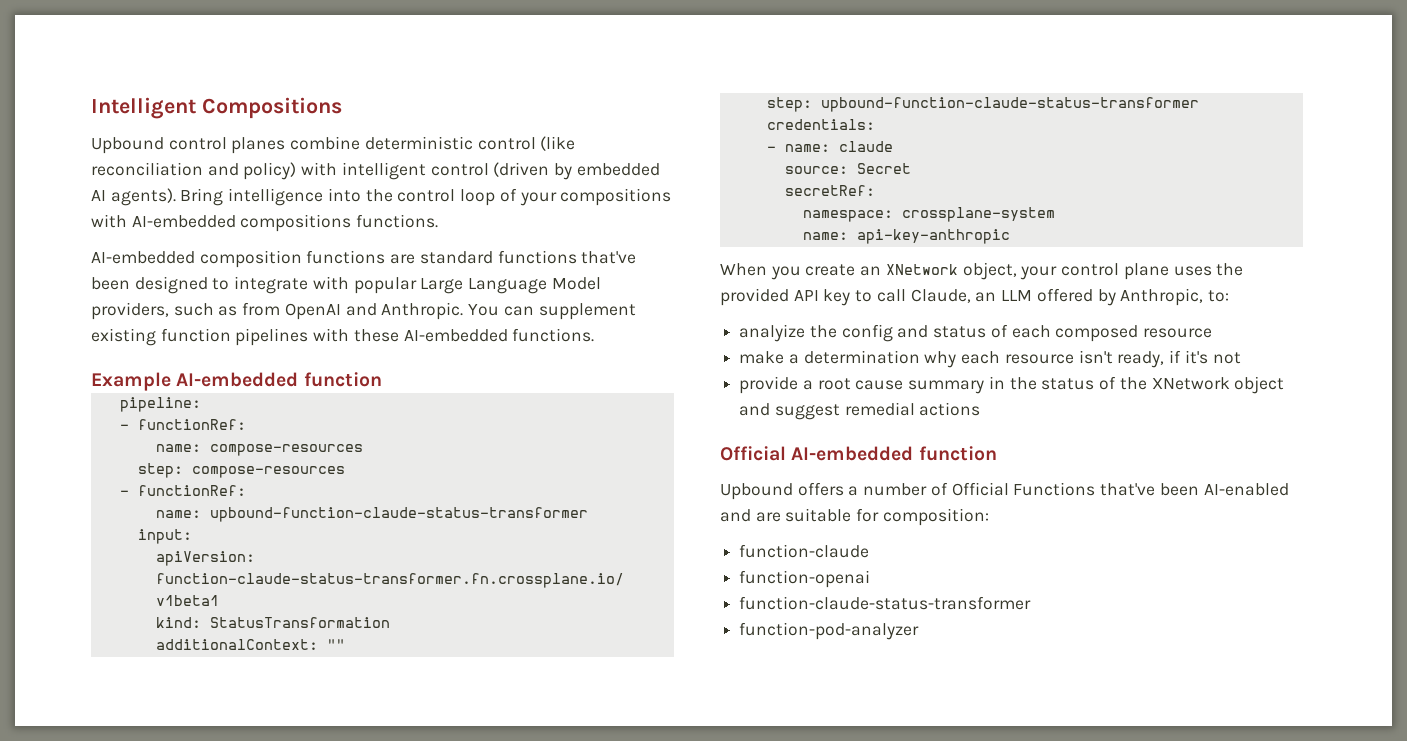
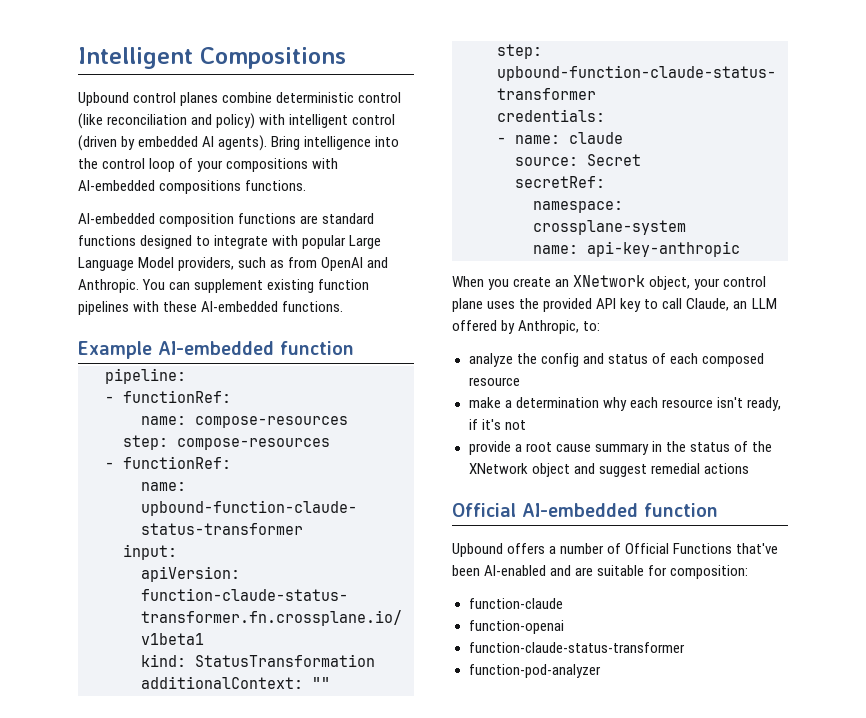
- AI-embedded composition functions are standard functions that've been designed to integrate with popular Large Language Model providers, such as from OpenAI and Anthropic.
+ AI-embedded composition functions are standard functions designed to integrate with popular Large Language Model providers, such as from OpenAI and Anthropic.
- analyize the config and status of each composed resource
+ analyze the config and status of each composed resource

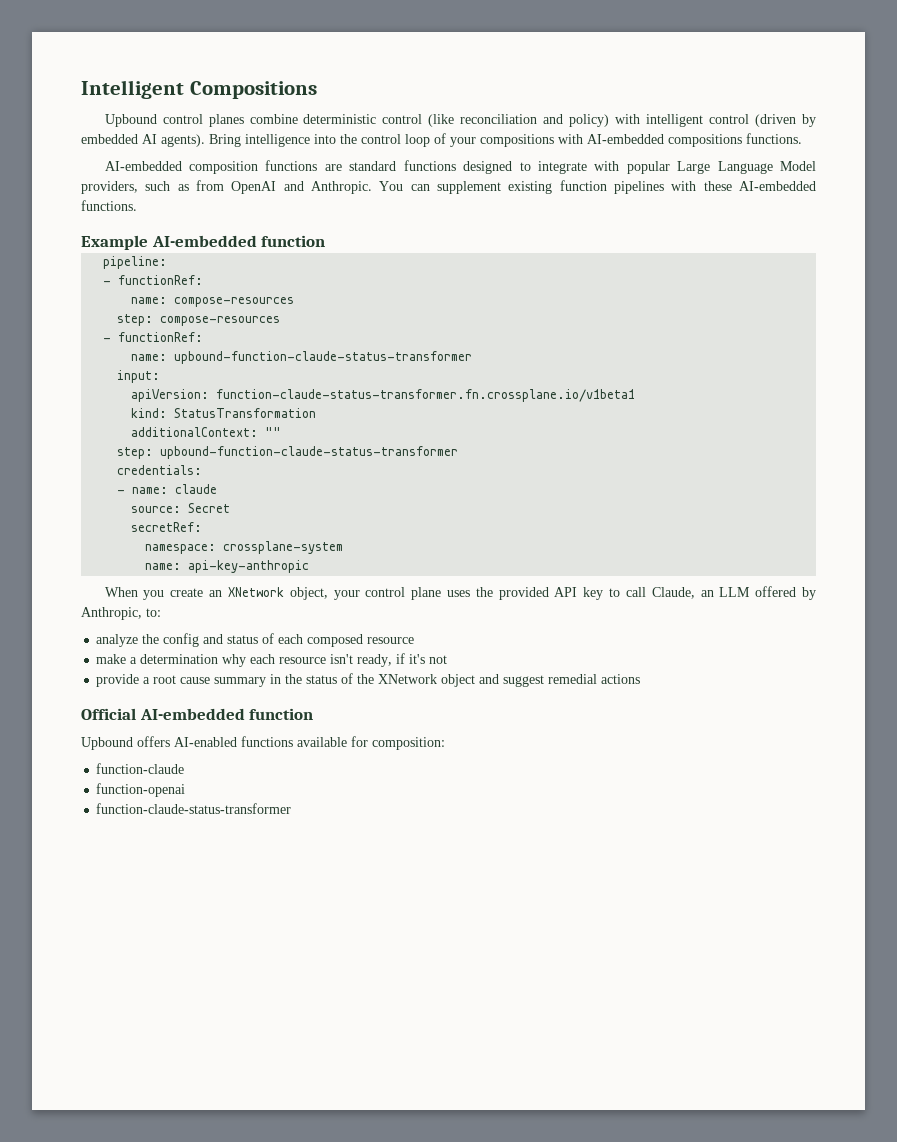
- Upbound offers a number of Official Functions that've been AI-enabled and are suitable for composition:
+ Upbound offers AI-enabled functions available for composition:
- function-pod-analyzer

